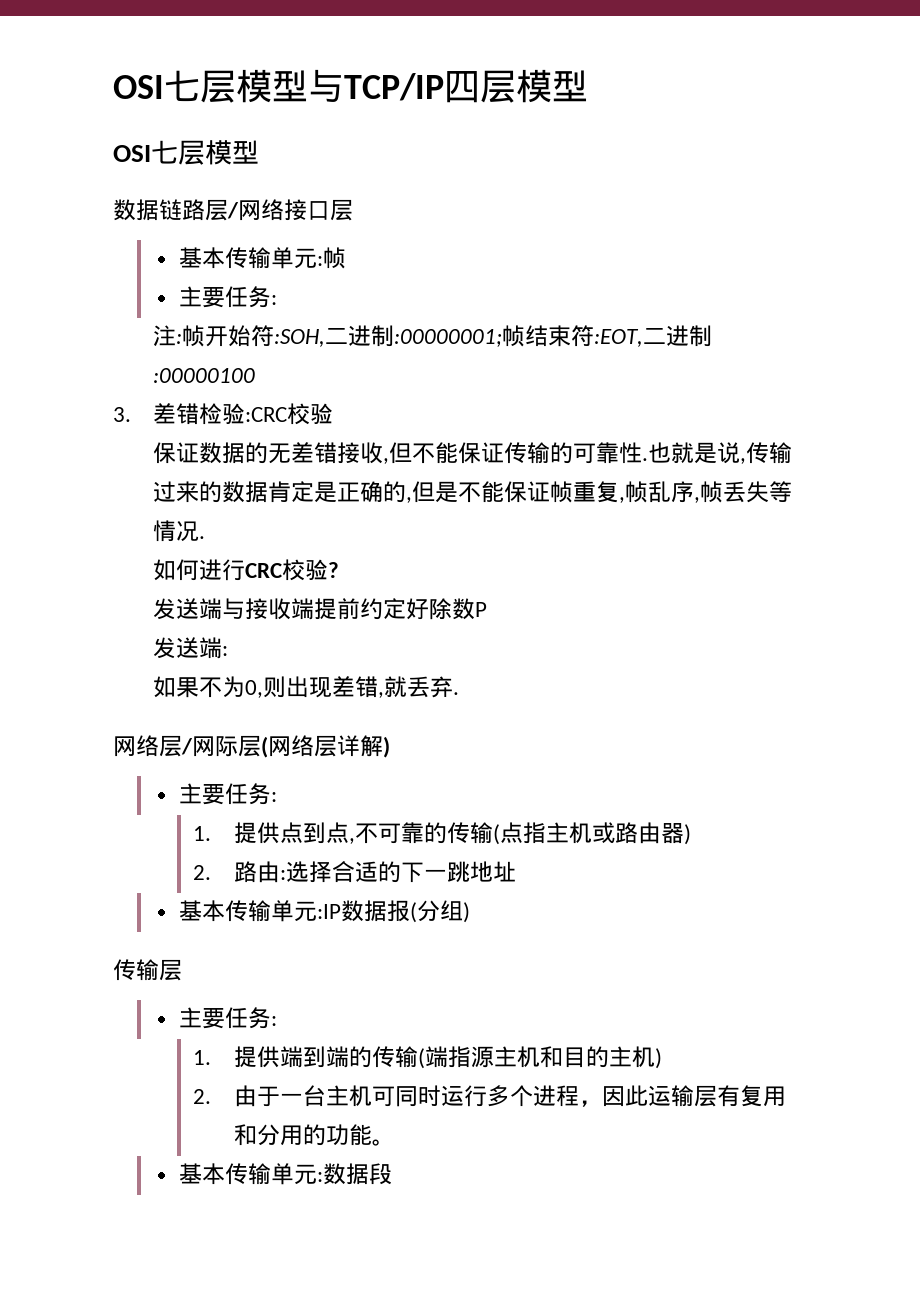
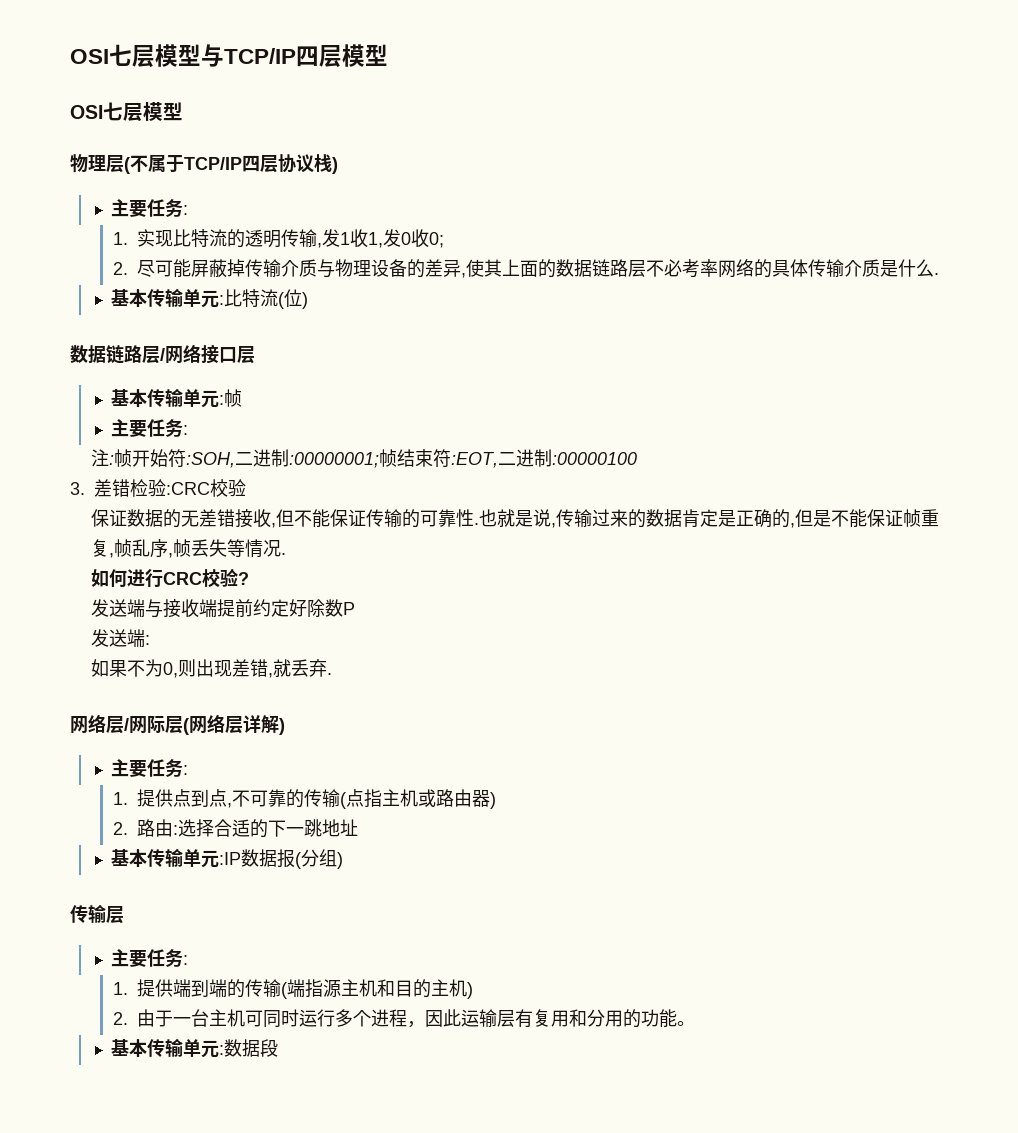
+ 物理层(不属于TCP/IP四层协议栈)
+ 主要任务:
+ 1.实现比特流的透明传输,发1收1,发0收0;
+ 2.尽可能屏蔽掉传输介质与物理设备的差异,使其上面的数据链路层不必考率网络的具体传输介质是什么.
+ 基本传输单元:比特流(位)

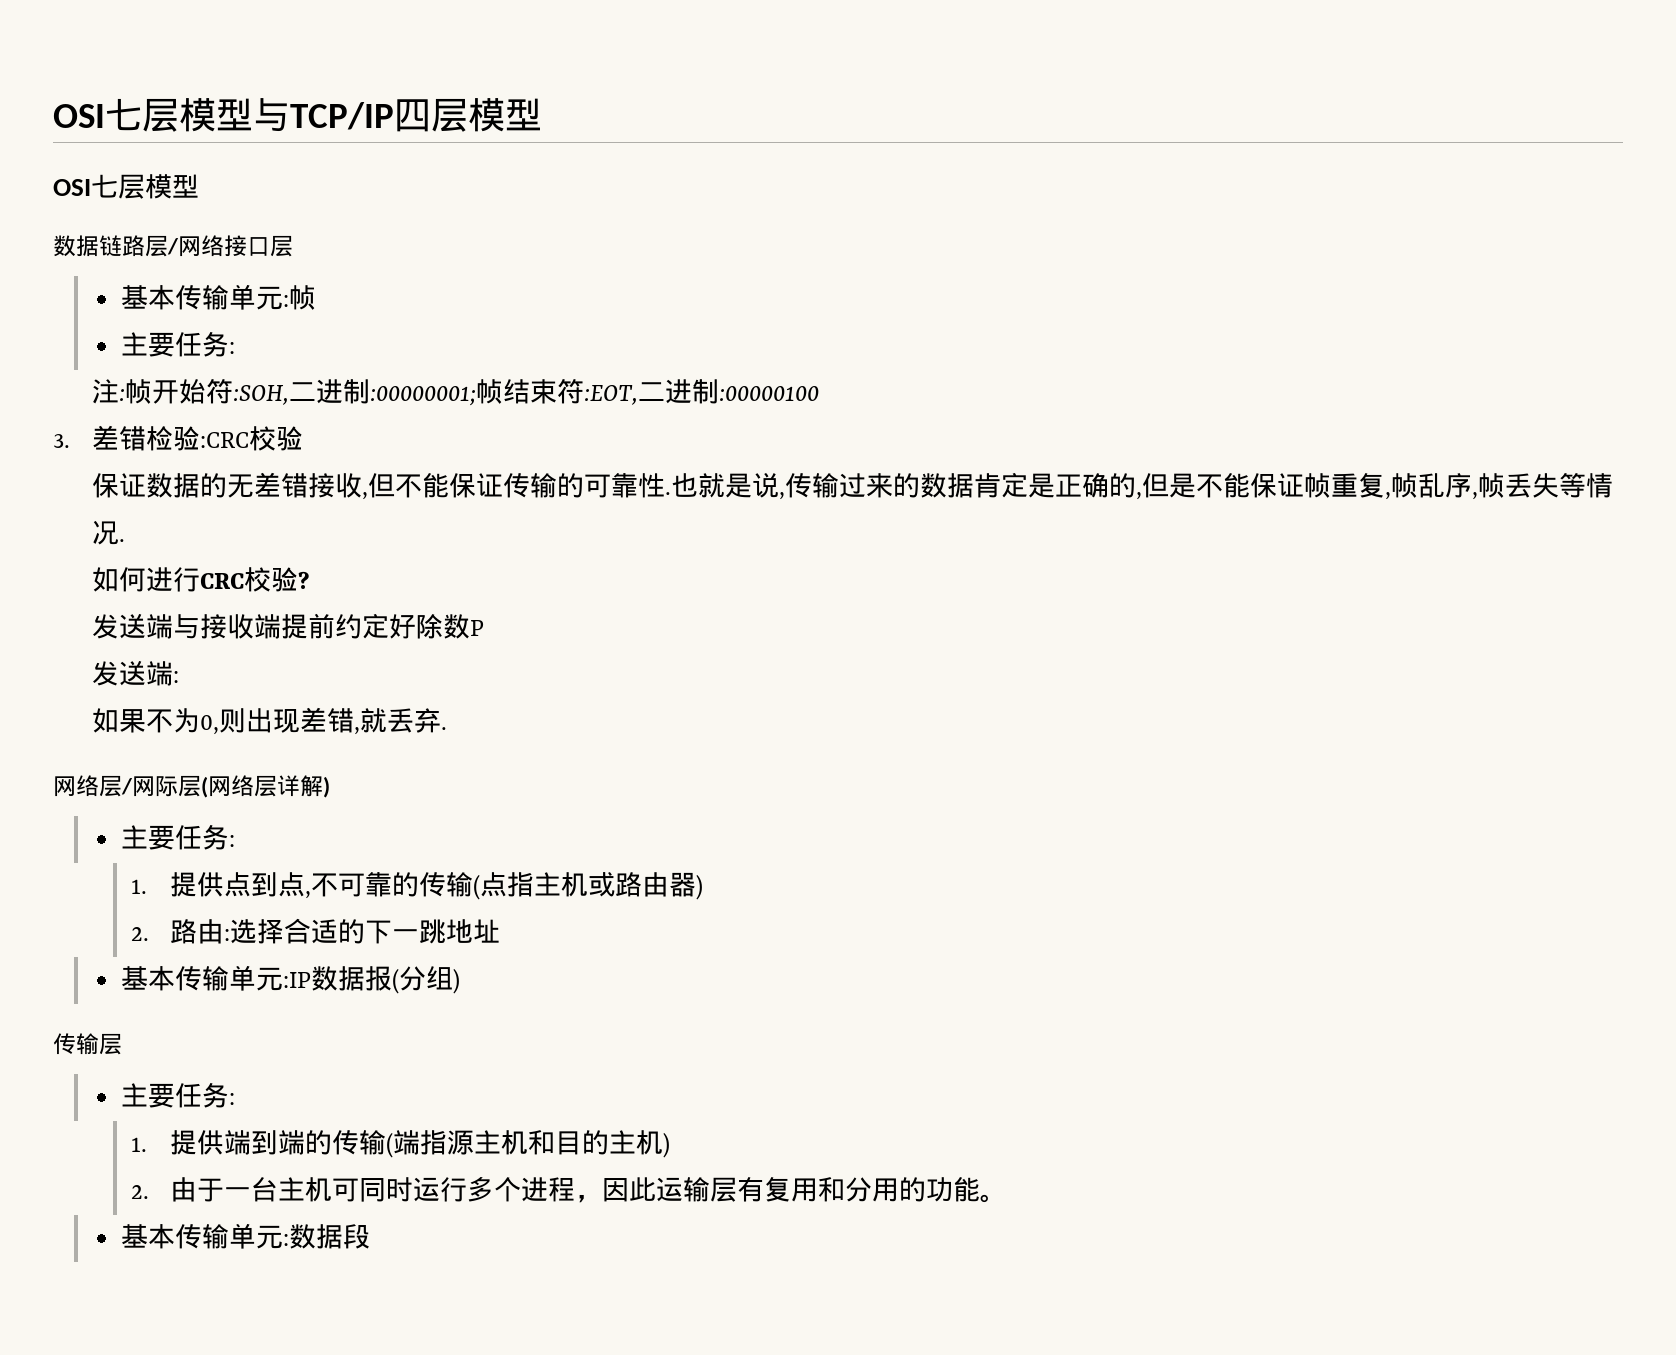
- 物理层(不属于TCP/IP四层协议栈)
- 主要任务:
- 1.实现比特流的透明传输,发1收1,发0收0;
- 2.尽可能屏蔽掉传输介质与物理设备的差异,使其上面的数据链路层不必考率网络的具体传输介质是什么.
- 基本传输单元:比特流(位)

